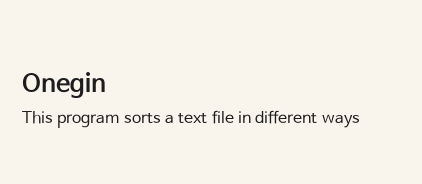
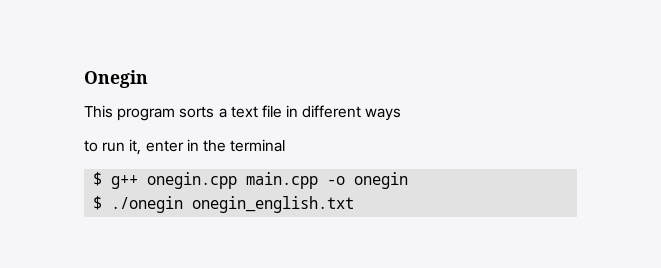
+ to run it, enter in the terminal
+ $ g++ onegin.cpp main.cpp -o onegin
+ $ ./onegin onegin_english.txt

